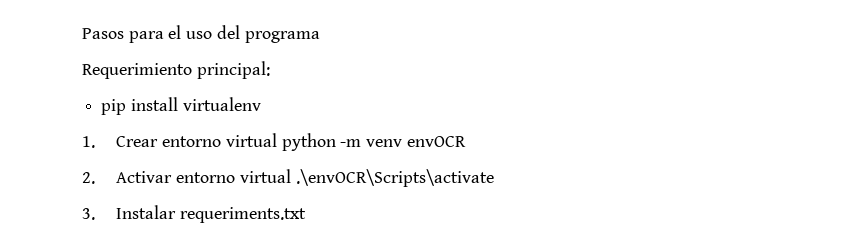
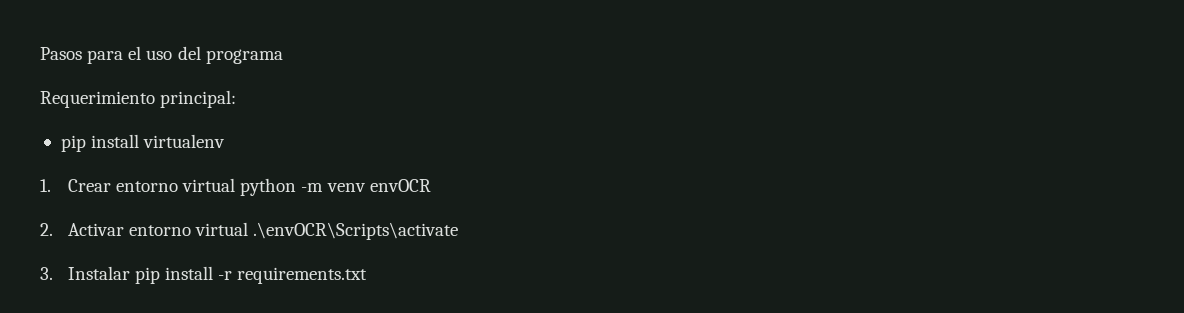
- 3. Instalar requeriments.txt
+ 3. Instalar pip install -r requirements.txt

